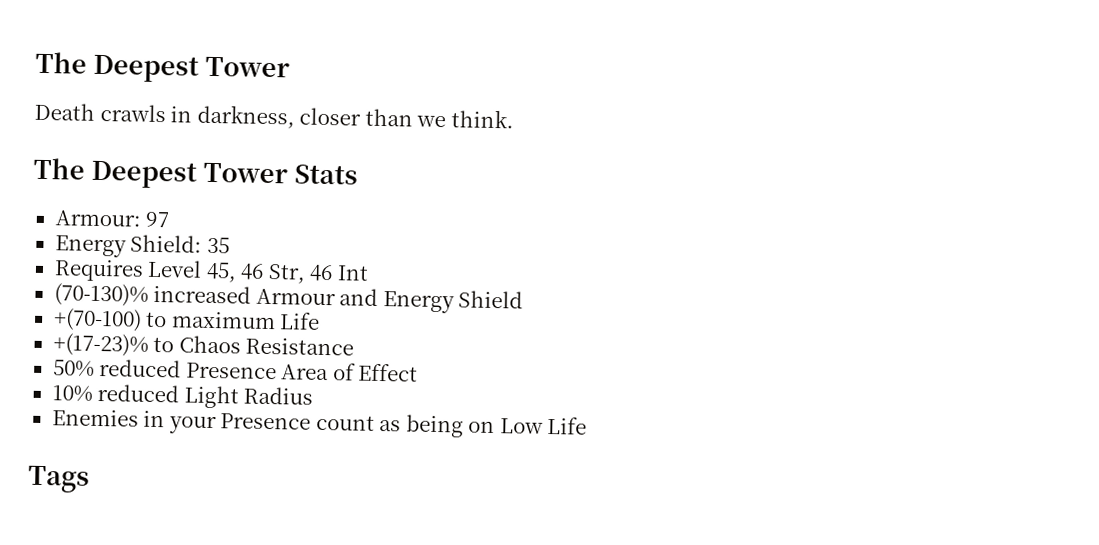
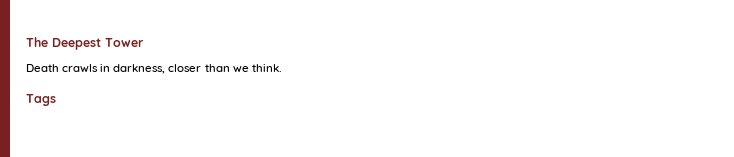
- The Deepest Tower Stats
- Armour: 97
- Energy Shield: 35
- Requires Level 45, 46 Str, 46 Int
- (70-130)% increased Armour and Energy Shield
- +(70-100) to maximum Life
- +(17-23)% to Chaos Resistance
- 50% reduced Presence Area of Effect
- 10% reduced Light Radius
- Enemies in your Presence count as being on Low Life

